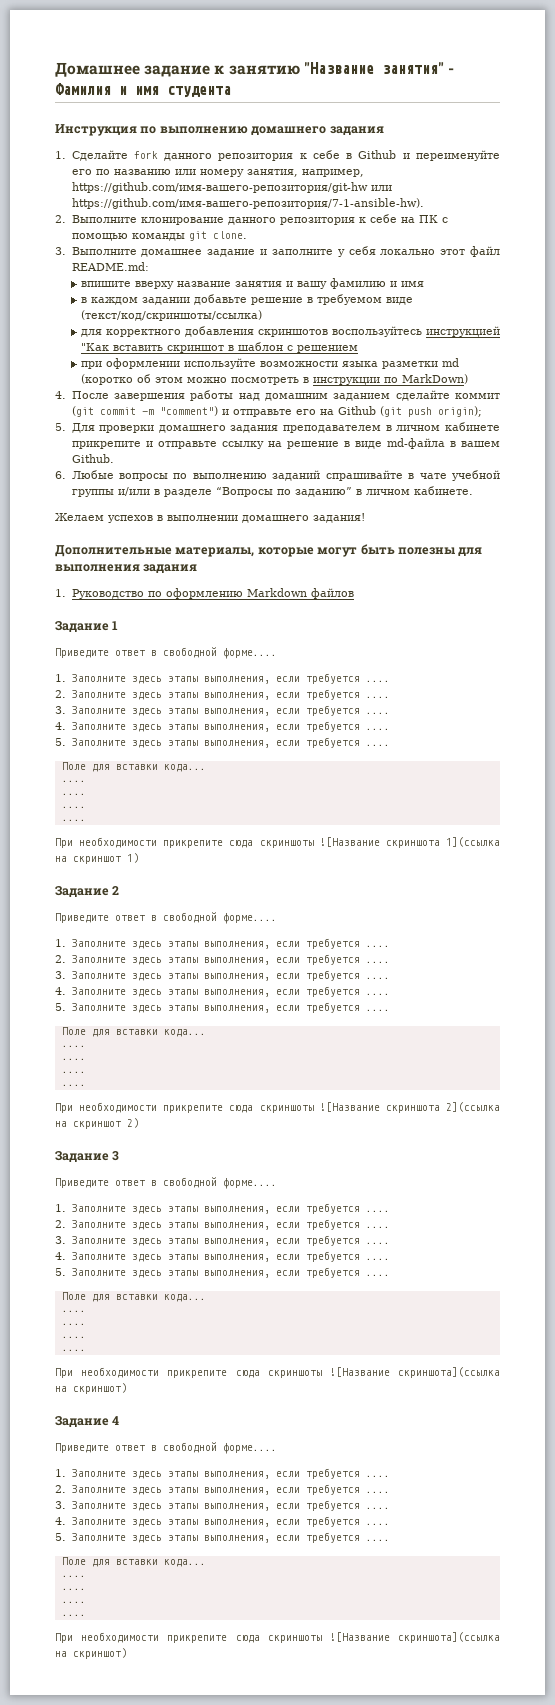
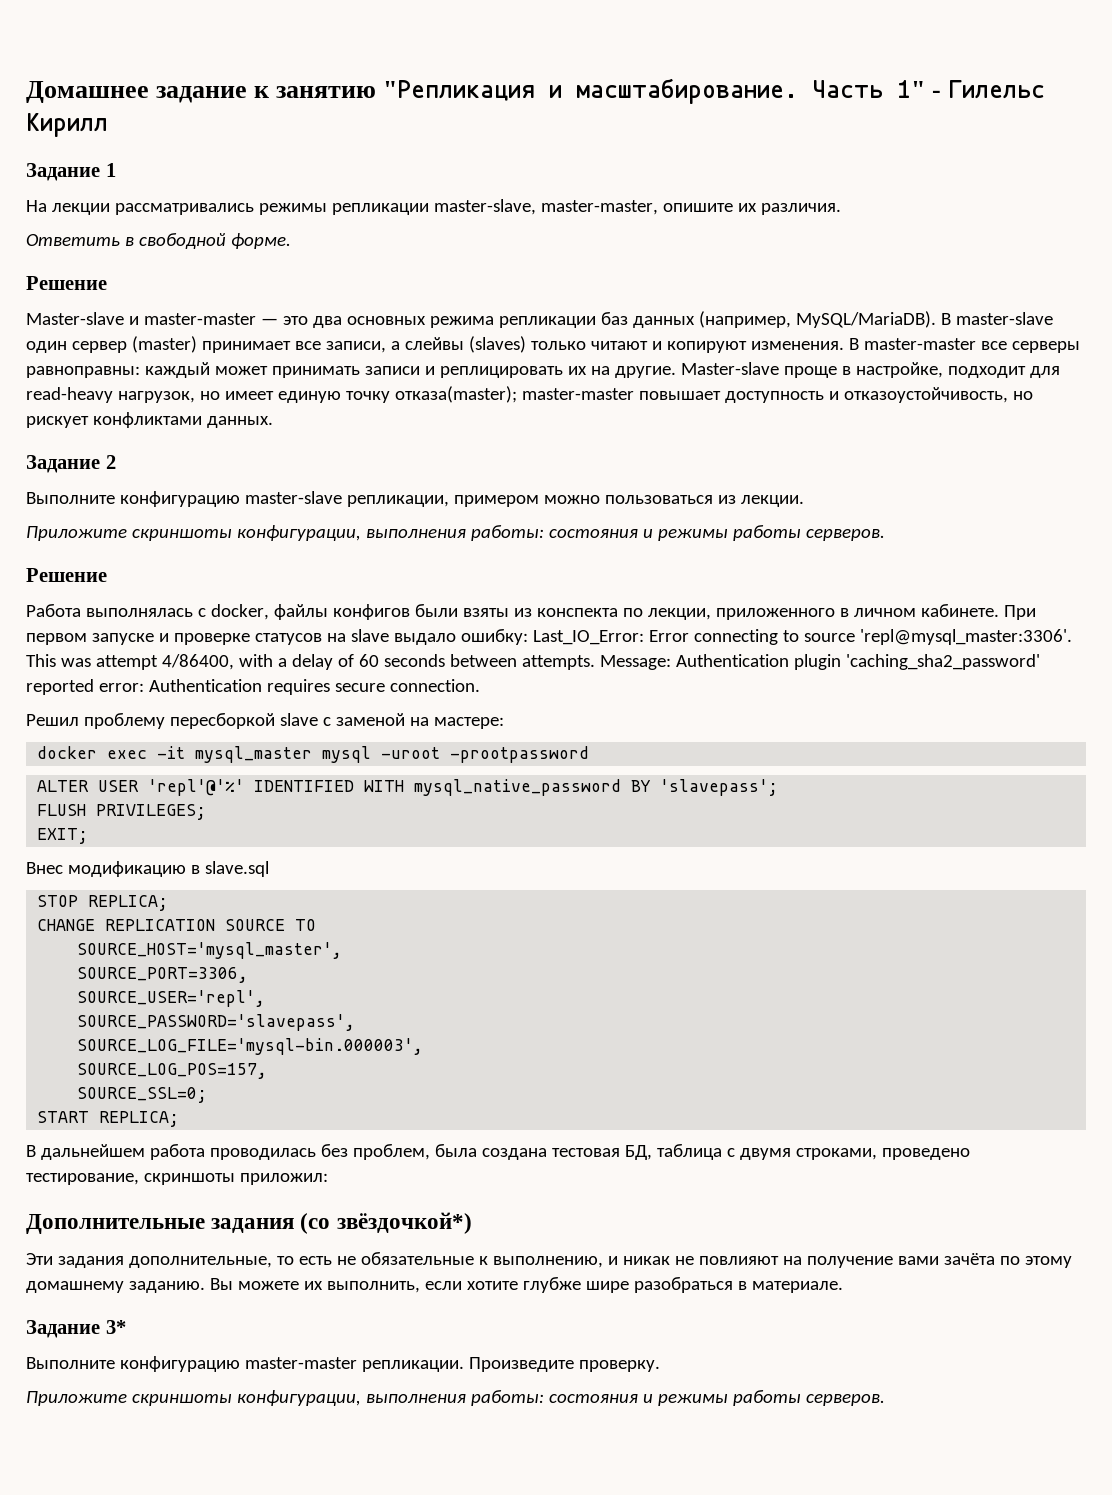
- Домашнее задание к занятию "Название занятия" - Фамилия и имя студента
- Инструкция по выполнению домашнего задания
- 1. Сделайте fork данного репозитория к себе в Github и переименуйте его по названию или номеру занятия, например, https://github.com/имя-вашего-репозитория/git-hw или https://github.com/имя-вашего-репозитория/7-1-ansible-hw).
- 2. Выполните клонирование данного репозитория к себе на ПК с помощью команды git clone.
- 3. Выполните домашнее задание и заполните у себя локально этот файл README.md:
- впишите вверху название занятия и вашу фамилию и имя
- в каждом задании добавьте решение в требуемом виде (текст/код/скриншоты/ссылка)
- для корректного добавления скриншотов воспользуйтесь инструкцией "Как вставить скриншот в шаблон с решением
- при оформлении используйте возможности языка разметки md (коротко об этом можно посмотреть в инструкции по MarkDown)
- 4. После завершения работы над домашним заданием сделайте коммит (git commit -m "comment") и отправьте его на Github (git push origin);
- 5. Для проверки домашнего задания преподавателем в личном кабинете прикрепите и отправьте ссылку на решение в виде md-файла в вашем Github.
- 6. Любые вопросы по выполнению заданий спрашивайте в чате учебной группы и/или в разделе “Вопросы по заданию” в личном кабинете.
- Желаем успехов в выполнении домашнего задания!
- Дополнительные материалы, которые могут быть полезны для выполнения задания
- 1. Руководство по оформлению Markdown файлов
+ Домашнее задание к занятию "Репликация и масштабирование. Часть 1" - Гилельс Кирилл
  Задание 1
- Приведите ответ в свободной форме....
- 1. Заполните здесь этапы выполнения, если требуется ....
- 2. Заполните здесь этапы выполнения, если требуется ....
- 3. Заполните здесь этапы выполнения, если требуется ....
- 4. Заполните здесь этапы выполнения, если требуется ....
- 5. Заполните здесь этапы выполнения, если требуется ....
- Поле для вставки кода...
- ....
- ....
- ....
- ....
- При необходимости прикрепитe сюда скриншоты ![Название скриншота 1](ссылка на скриншот 1)
+ На лекции рассматривались режимы репликации master-slave, master-master, опишите их различия.
+ Ответить в свободной форме.
+ Решение
+ Master-slave и master-master — это два основных режима репликации баз данных (например, MySQL/MariaDB). В master-slave один сервер (master) принимает все записи, а слейвы (slaves) только читают и копируют изменения. В master-master все серверы равноправны: каждый может принимать записи и реплицировать их на другие. Master-slave проще в настройке, подходит для read-heavy нагрузок, но имеет единую точку отказа(master); master-master повышает доступность и отказоустойчивость, но рискует конфликтами данных.
  Задание 2
- Приведите ответ в свободной форме....
- 1. Заполните здесь этапы выполнения, если требуется ....
- 2. Заполните здесь этапы выполнения, если требуется ....
- 3. Заполните здесь этапы выполнения, если требуется ....
- 4. Заполните здесь этапы выполнения, если требуется ....
- 5. Заполните здесь этапы выполнения, если требуется ....
- Поле для вставки кода...
- ....
- ....
- ....
- ....
- При необходимости прикрепитe сюда скриншоты ![Название скриншота 2](ссылка на скриншот 2)
- Задание 3
- Приведите ответ в свободной форме....
- 1. Заполните здесь этапы выполнения, если требуется ....
- 2. Заполните здесь этапы выполнения, если требуется ....
- 3. Заполните здесь этапы выполнения, если требуется ....
- 4. Заполните здесь этапы выполнения, если требуется ....
- 5. Заполните здесь этапы выполнения, если требуется ....
- Поле для вставки кода...
- ....
- ....
- ....
- ....
- При необходимости прикрепитe сюда скриншоты ![Название скриншота](ссылка на скриншот)
- Задание 4
- Приведите ответ в свободной форме....
- 1. Заполните здесь этапы выполнения, если требуется ....
- 2. Заполните здесь этапы выполнения, если требуется ....
- 3. Заполните здесь этапы выполнения, если требуется ....
- 4. Заполните здесь этапы выполнения, если требуется ....
- 5. Заполните здесь этапы выполнения, если требуется ....
- Поле для вставки кода...
- ....
- ....
- ....
- ....
- При необходимости прикрепитe сюда скриншоты ![Название скриншота](ссылка на скриншот)
+ Выполните конфигурацию master-slave репликации, примером можно пользоваться из лекции.
+ Приложите скриншоты конфигурации, выполнения работы: состояния и режимы работы серверов.
+ Решение
+ Работа выполнялась c docker, файлы конфигов были взяты из конспекта по лекции, приложенного в личном кабинете. При первом запуске и проверке статусов на slave выдало ошибку: Last_IO_Error: Error connecting to source 'repl@mysql_master:3306'. This was attempt 4/86400, with a delay of 60 seconds between attempts. Message: Authentication plugin 'caching_sha2_password' reported error: Authentication requires secure connection.
+ Решил проблему пересборкой slave с заменой на мастере:
+ docker exec -it mysql_master mysql -uroot -prootpassword
+ ALTER USER 'repl'@'%' IDENTIFIED WITH mysql_native_password BY 'slavepass';
+ FLUSH PRIVILEGES;
+ EXIT;
+ Внес модификацию в slave.sql
+ STOP REPLICA;
+ CHANGE REPLICATION SOURCE TO
+ SOURCE_HOST='mysql_master',
+ SOURCE_PORT=3306,
+ SOURCE_USER='repl',
+ SOURCE_PASSWORD='slavepass',
+ SOURCE_LOG_FILE='mysql-bin.000003',
+ SOURCE_LOG_POS=157,
+ SOURCE_SSL=0;
+ START REPLICA;
+ В дальнейшем работа проводилась без проблем, была создана тестовая БД, таблица с двумя строками, проведено тестирование, скриншоты приложил:
+ Дополнительные задания (со звёздочкой*)
+ Эти задания дополнительные, то есть не обязательные к выполнению, и никак не повлияют на получение вами зачёта по этому домашнему заданию. Вы можете их выполнить, если хотите глубже шире разобраться в материале.
+ Задание 3*
+ Выполните конфигурацию master-master репликации. Произведите проверку.
+ Приложите скриншоты конфигурации, выполнения работы: состояния и режимы работы серверов.

